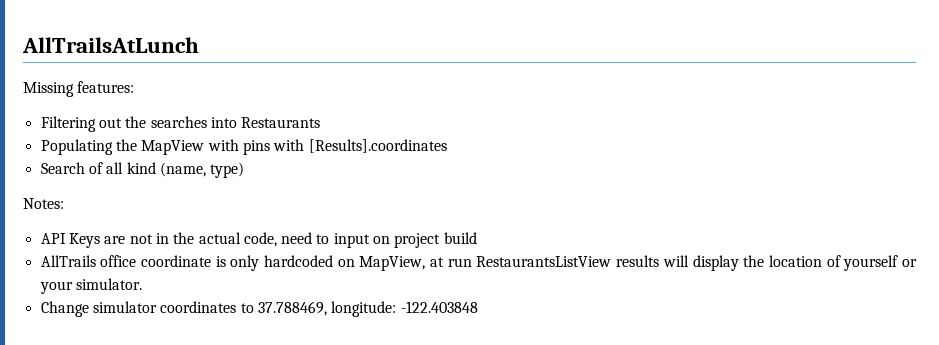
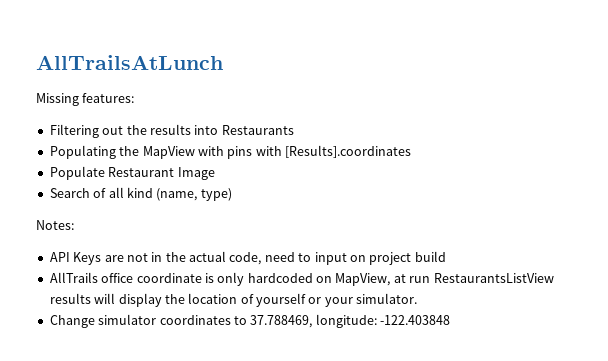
- Filtering out the searches into Restaurants
+ Filtering out the results into Restaurants
+ Populate Restaurant Image

